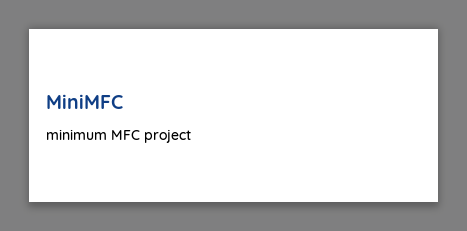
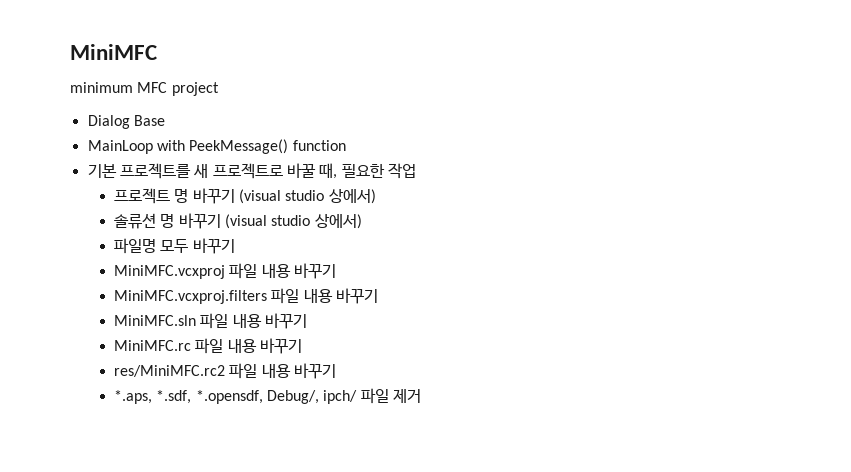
+ Dialog Base
+ MainLoop with PeekMessage() function
+ 기본 프로젝트를 새 프로젝트로 바꿀 때, 필요한 작업
+ 프로젝트 명 바꾸기 (visual studio 상에서)
+ 솔류션 명 바꾸기 (visual studio 상에서)
+ 파일명 모두 바꾸기
+ MiniMFC.vcxproj 파일 내용 바꾸기
+ MiniMFC.vcxproj.filters 파일 내용 바꾸기
+ MiniMFC.sln 파일 내용 바꾸기
+ MiniMFC.rc 파일 내용 바꾸기
+ res/MiniMFC.rc2 파일 내용 바꾸기
+ *.aps, *.sdf, *.opensdf, Debug/, ipch/ 파일 제거

